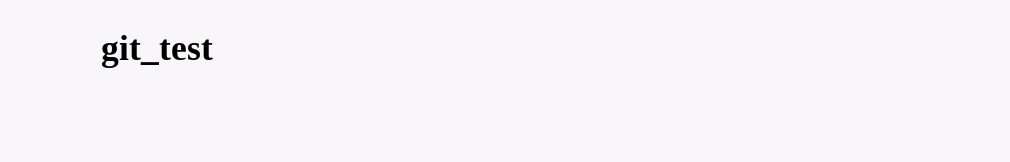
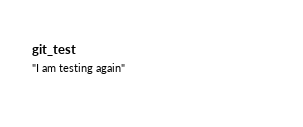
+ "I am testing again"

